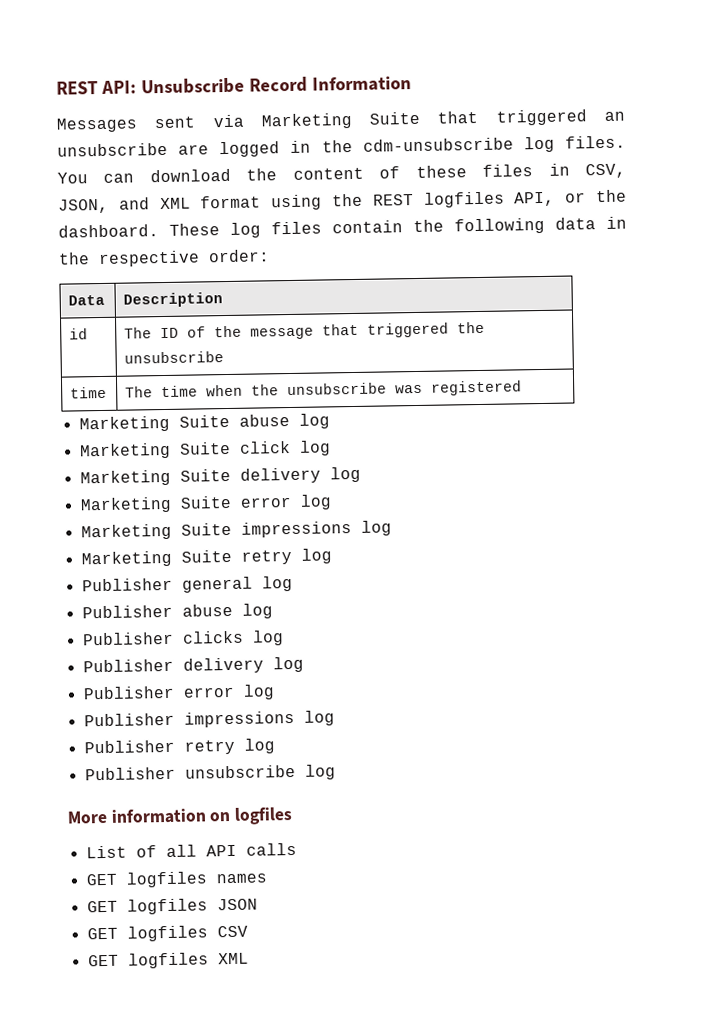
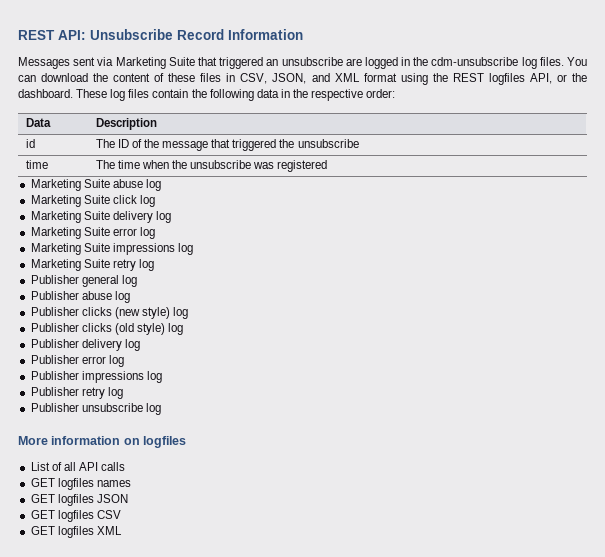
- Publisher clicks log
+ Publisher clicks (new style) log
+ Publisher clicks (old style) log

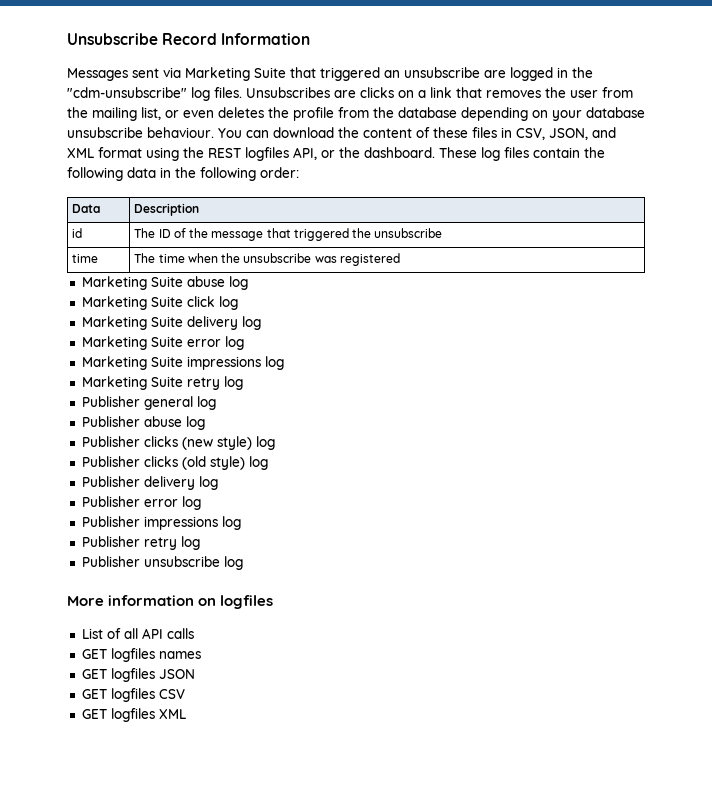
- REST API: Unsubscribe Record Information
+ Unsubscribe Record Information
- Messages sent via Marketing Suite that triggered an unsubscribe are logged in the cdm-unsubscribe log files.
+ Messages sent via Marketing Suite that triggered an unsubscribe are logged in the "cdm-unsubscribe" log files.
+ Unsubscribes are clicks on a link that removes the user from the mailing list, or even deletes the profile from the database depending on your database unsubscribe behaviour.
- These log files contain the following data in the respective order:
+ These log files contain the following data in the following order:

